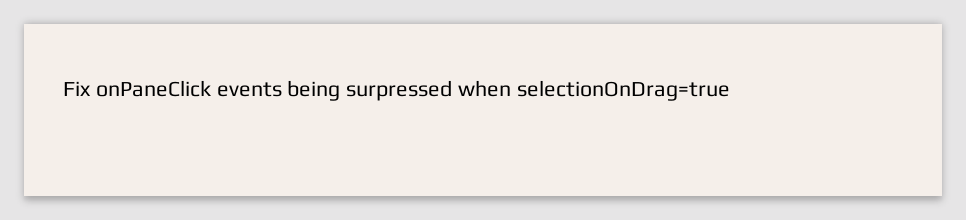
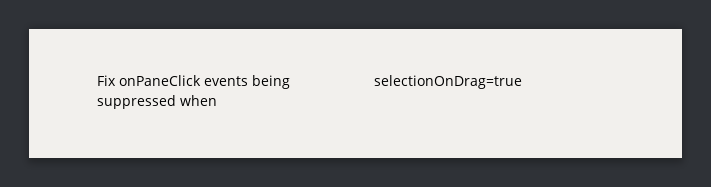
- Fix onPaneClick events being surpressed when selectionOnDrag=true
+ Fix onPaneClick events being suppressed when selectionOnDrag=true

